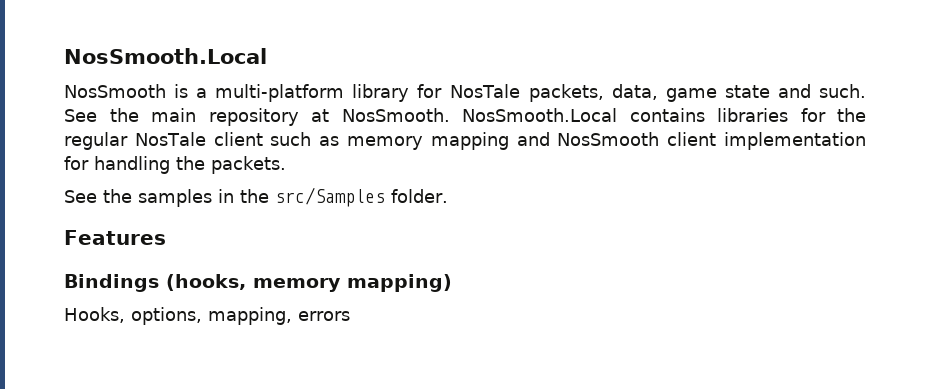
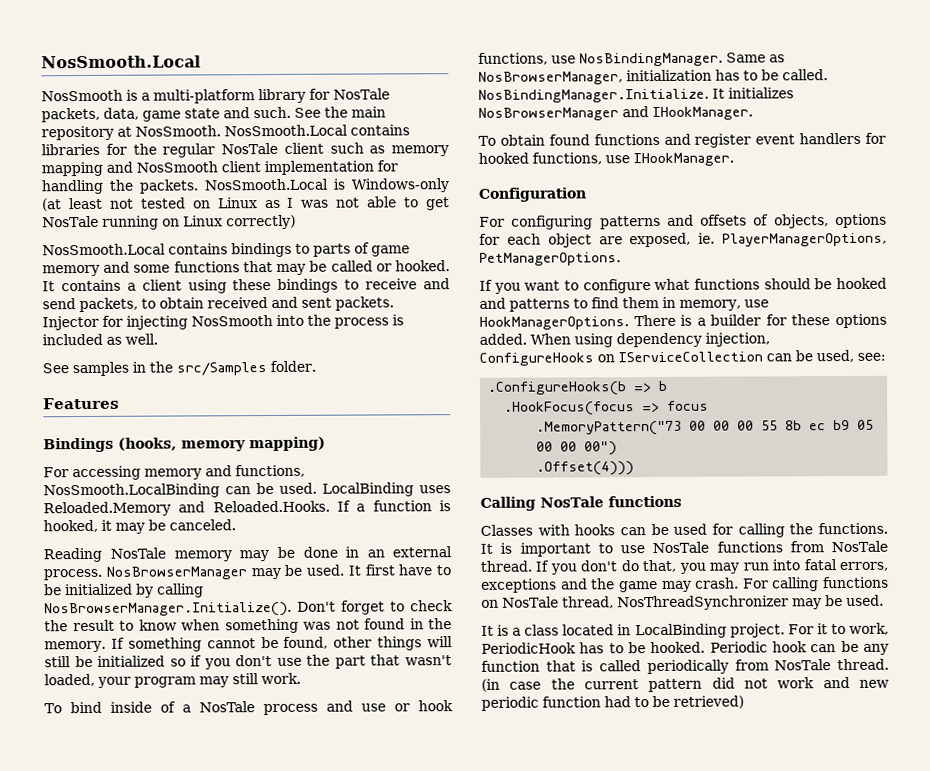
- NosSmooth.Local contains libraries for the regular NosTale client such as memory mapping and NosSmooth client implementation for handling the packets.
- See the samples in the src/Samples folder.
+ NosSmooth.Local contains libraries for the regular NosTale client such as memory mapping and NosSmooth client implementation for handling the packets. NosSmooth.Local is Windows-only (at least not tested on Linux as I was not able to get NosTale running on Linux correctly)
+ NosSmooth.Local contains bindings to parts of game memory and some functions that may be called or hooked. It contains a client using these bindings to receive and send packets, to obtain received and sent packets. Injector for injecting NosSmooth into the process is included as well.
+ See samples in the src/Samples folder.
- Hooks, options, mapping, errors
+ For accessing memory and functions, NosSmooth.LocalBinding can be used. LocalBinding uses Reloaded.Memory and Reloaded.Hooks. If a function is hooked, it may be canceled.
+ Reading NosTale memory may be done in an external process. NosBrowserManager may be used. It first have to be initialized by calling NosBrowserManager.Initialize(). Don't forget to check the result to know when something was not found in the memory. If something cannot be found, other things will still be initialized so if you don't use the part that wasn't loaded, your program may still work.
+ To bind inside of a NosTale process and use or hook functions, use NosBindingManager. Same as NosBrowserManager, initialization has to be called. NosBindingManager.Initialize. It initializes NosBrowserManager and IHookManager.
+ To obtain found functions and register event handlers for hooked functions, use IHookManager.
+ Configuration
+ For configuring patterns and offsets of objects, options for each object are exposed, ie. PlayerManagerOptions, PetManagerOptions.
+ If you want to configure what functions should be hooked and patterns to find them in memory, use HookManagerOptions. There is a builder for these options added. When using dependency injection, ConfigureHooks on IServiceCollection can be used, see:
+ .ConfigureHooks(b => b
+ .HookFocus(focus => focus
+ .MemoryPattern("73 00 00 00 55 8b ec b9 05 00 00 00")
+ .Offset(4)))
+ Calling NosTale functions
+ Classes with hooks can be used for calling the functions. It is important to use NosTale functions from NosTale thread. If you don't do that, you may run into fatal errors, exceptions and the game may crash. For calling functions on NosTale thread, NosThreadSynchronizer may be used.
+ It is a class located in LocalBinding project. For it to work, PeriodicHook has to be hooked. Periodic hook can be any function that is called periodically from NosTale thread. (in case the current pattern did not work and new periodic function had to be retrieved)

